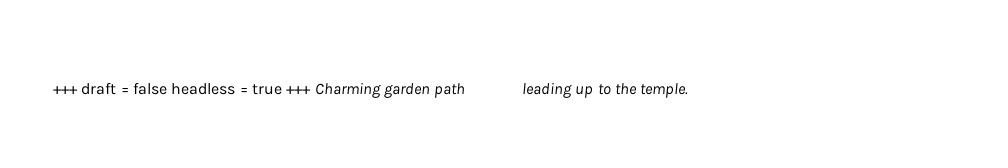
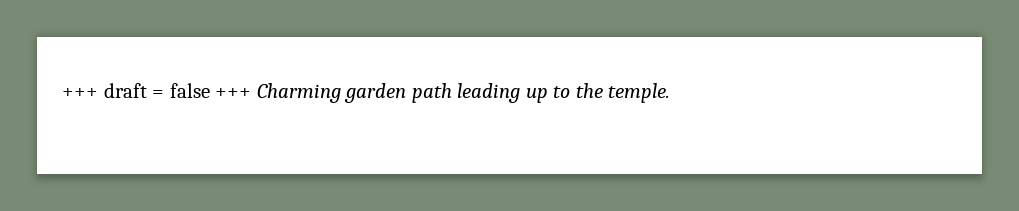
- +++ draft = false headless = true +++ Charming garden path leading up to the temple.
+ +++ draft = false +++ Charming garden path leading up to the temple.

